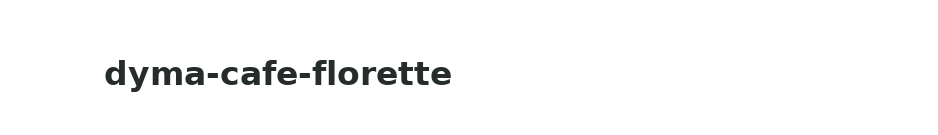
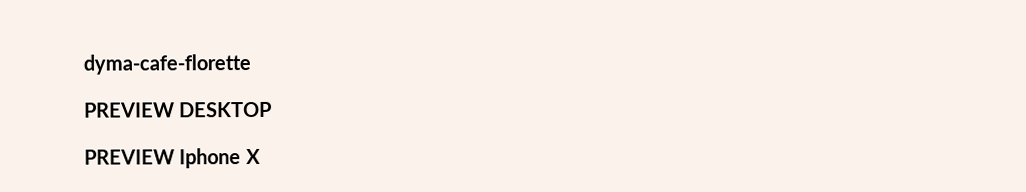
+ PREVIEW DESKTOP
+ PREVIEW Iphone X

